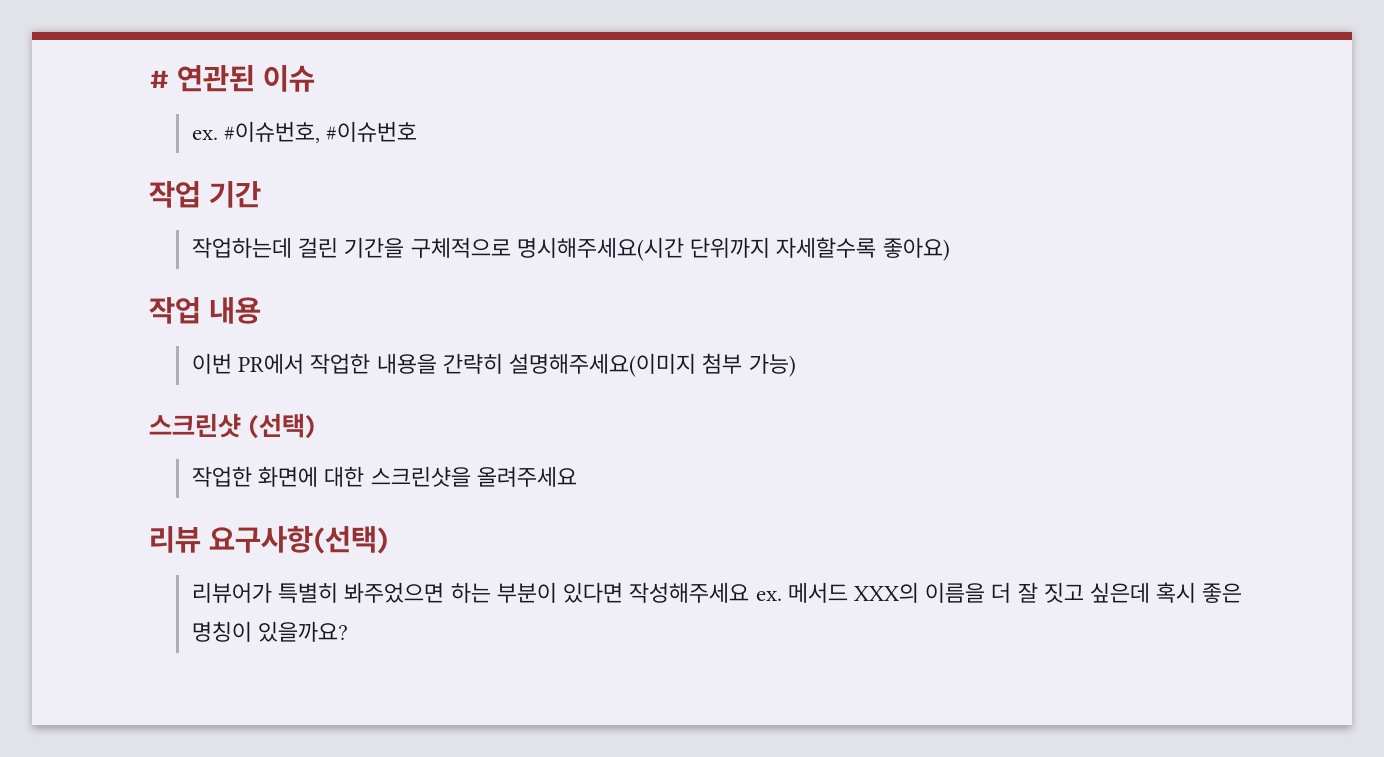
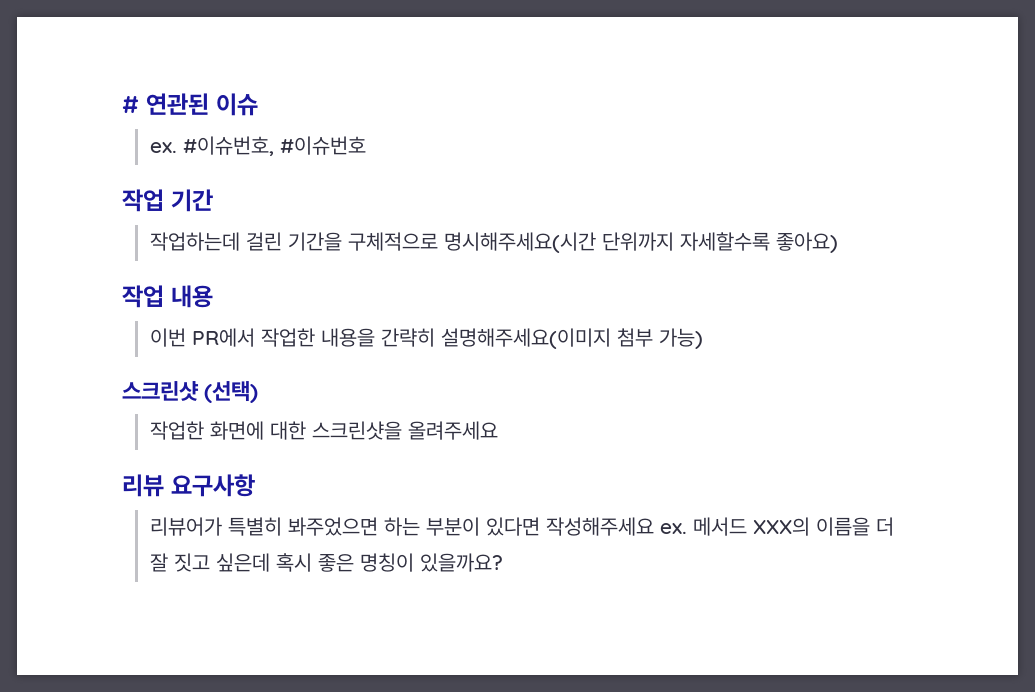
- 리뷰 요구사항(선택)
+ 리뷰 요구사항

